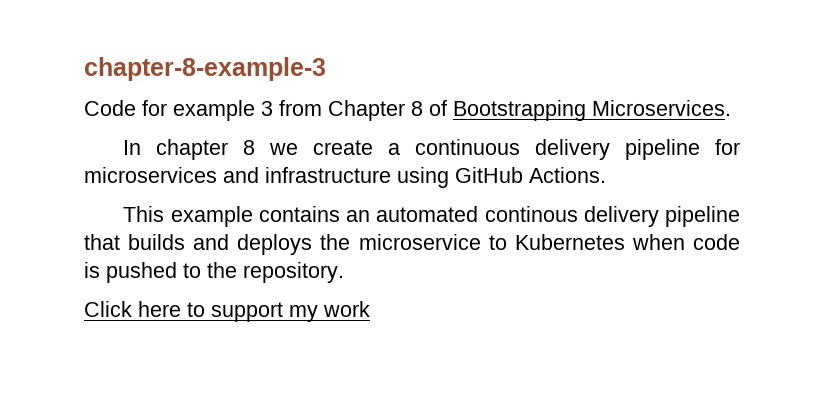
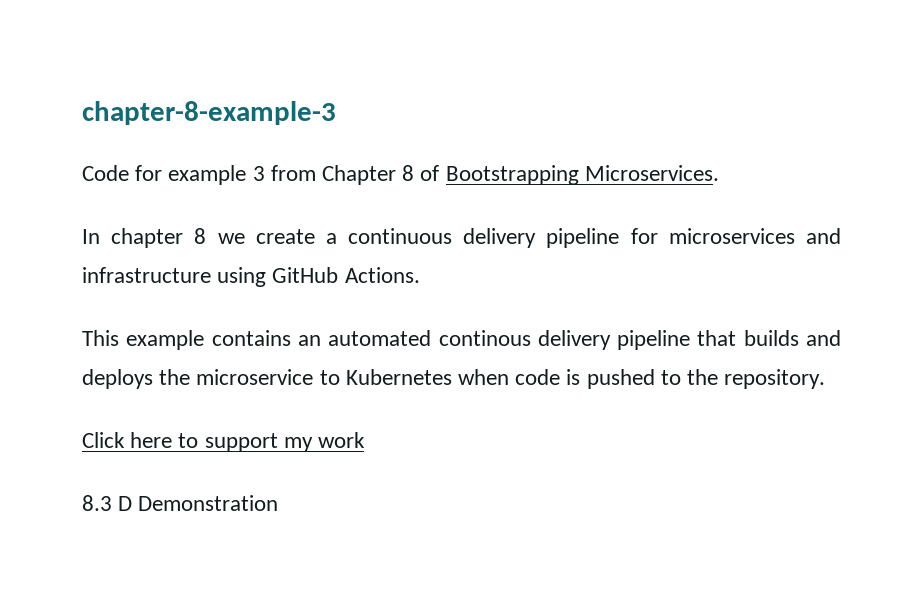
+ 8.3 D Demonstration

